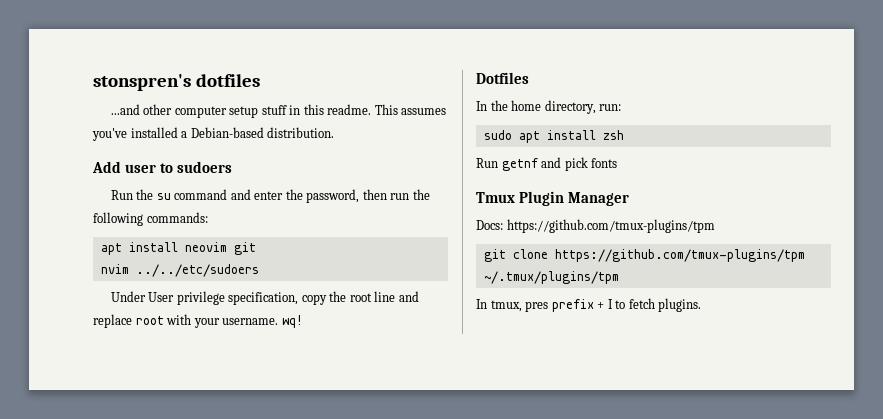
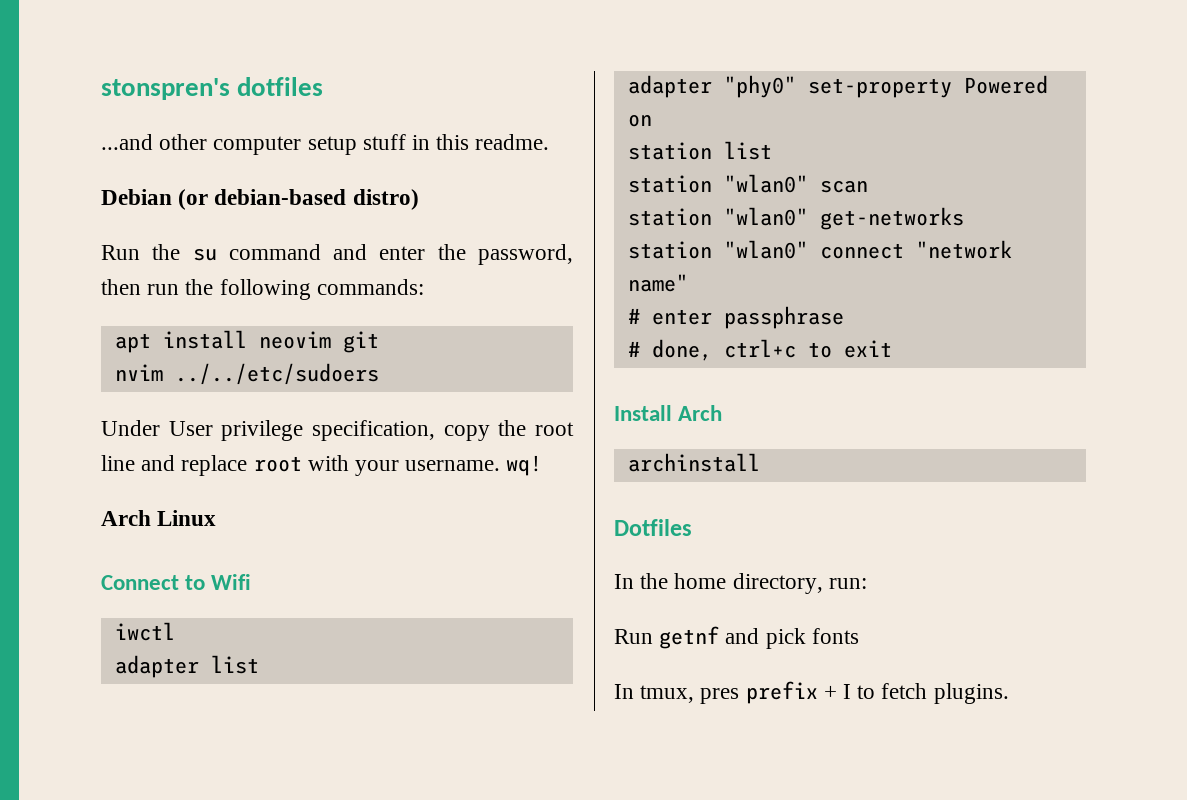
- ...and other computer setup stuff in this readme. This assumes you've installed a Debian-based distribution.
- Add user to sudoers
+ ...and other computer setup stuff in this readme.
+ Debian (or debian-based distro)
+ Arch Linux
+ Connect to Wifi
+ iwctl
+ adapter list
+ adapter "phy0" set-property Powered on
+ station list
+ station "wlan0" scan
+ station "wlan0" get-networks
+ station "wlan0" connect "network name"
+ # enter passphrase
+ # done, ctrl+c to exit
+ Install Arch
+ archinstall
- sudo apt install zsh
- Tmux Plugin Manager
- Docs: https://github.com/tmux-plugins/tpm
- git clone https://github.com/tmux-plugins/tpm ~/.tmux/plugins/tpm

